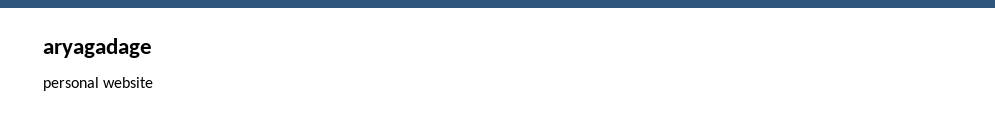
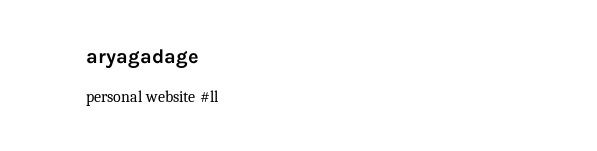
- personal website
+ personal website #ll

